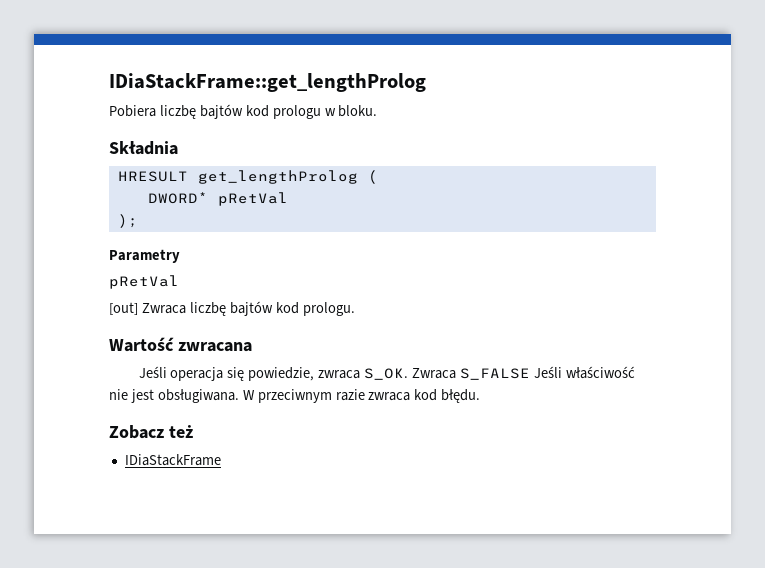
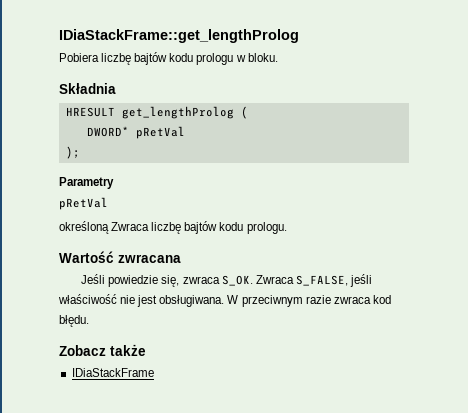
- Pobiera liczbę bajtów kod prologu w bloku.
+ Pobiera liczbę bajtów kodu prologu w bloku.
- [out] Zwraca liczbę bajtów kod prologu.
+ określoną Zwraca liczbę bajtów kodu prologu.
- Jeśli operacja się powiedzie, zwraca S_OK.
+ Jeśli powiedzie się, zwraca S_OK.
- Zwraca S_FALSE Jeśli właściwość nie jest obsługiwana.
+ Zwraca S_FALSE, jeśli właściwość nie jest obsługiwana.
- Zobacz też
+ Zobacz także

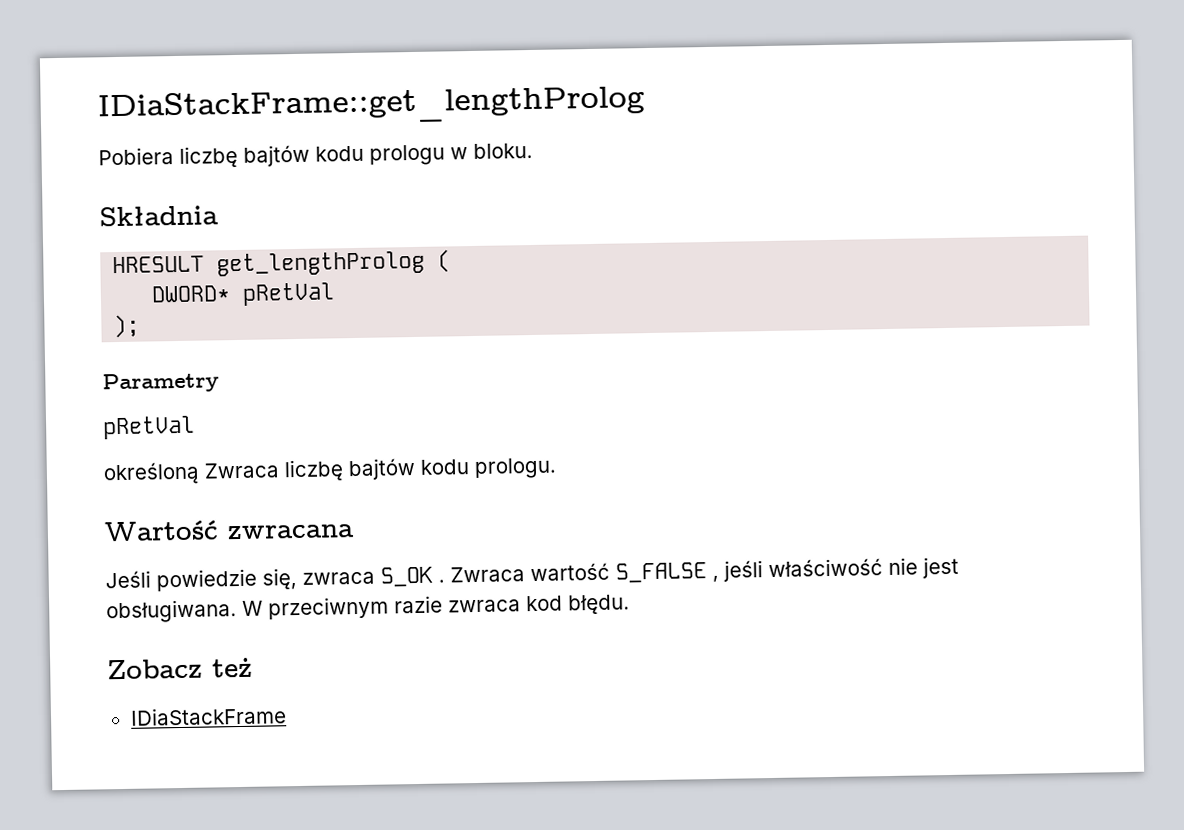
- Jeśli powiedzie się, zwraca S_OK. Zwraca S_FALSE, jeśli właściwość nie jest obsługiwana.
+ Jeśli powiedzie się, zwraca S_OK . Zwraca wartość S_FALSE , jeśli właściwość nie jest obsługiwana.
- Zobacz także
+ Zobacz też

